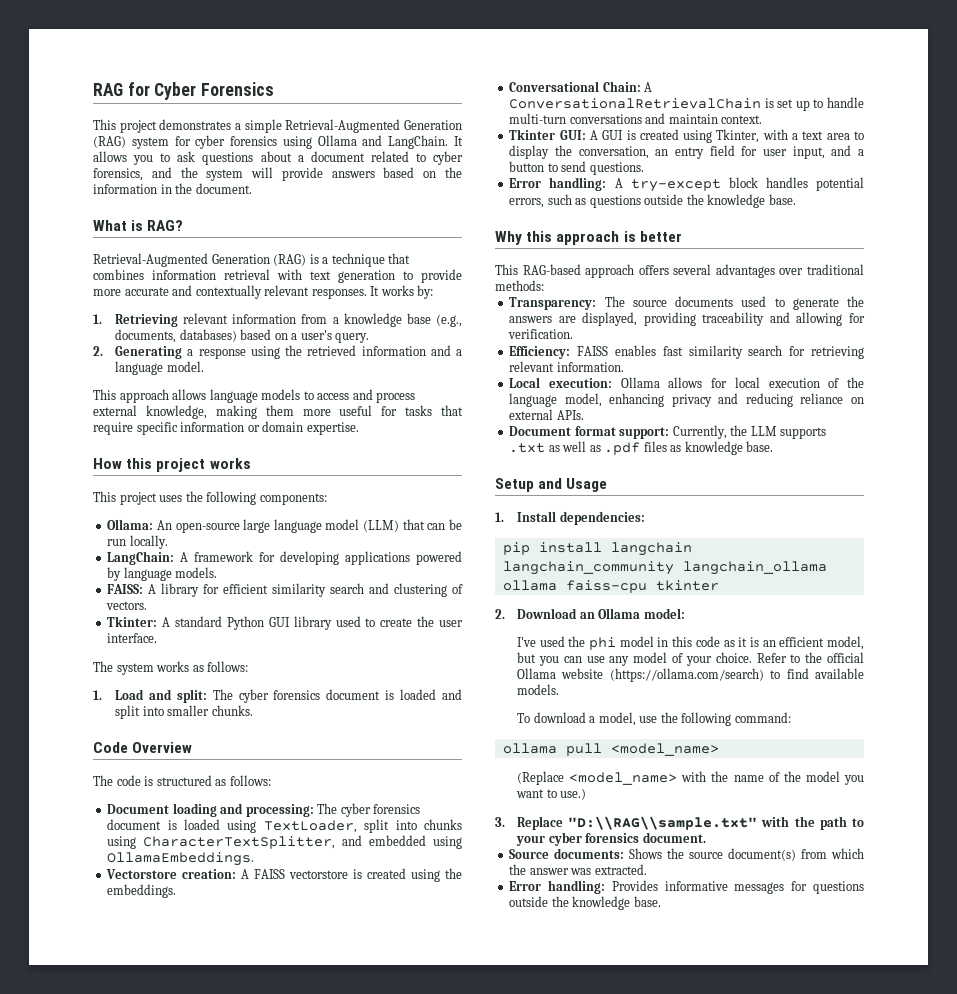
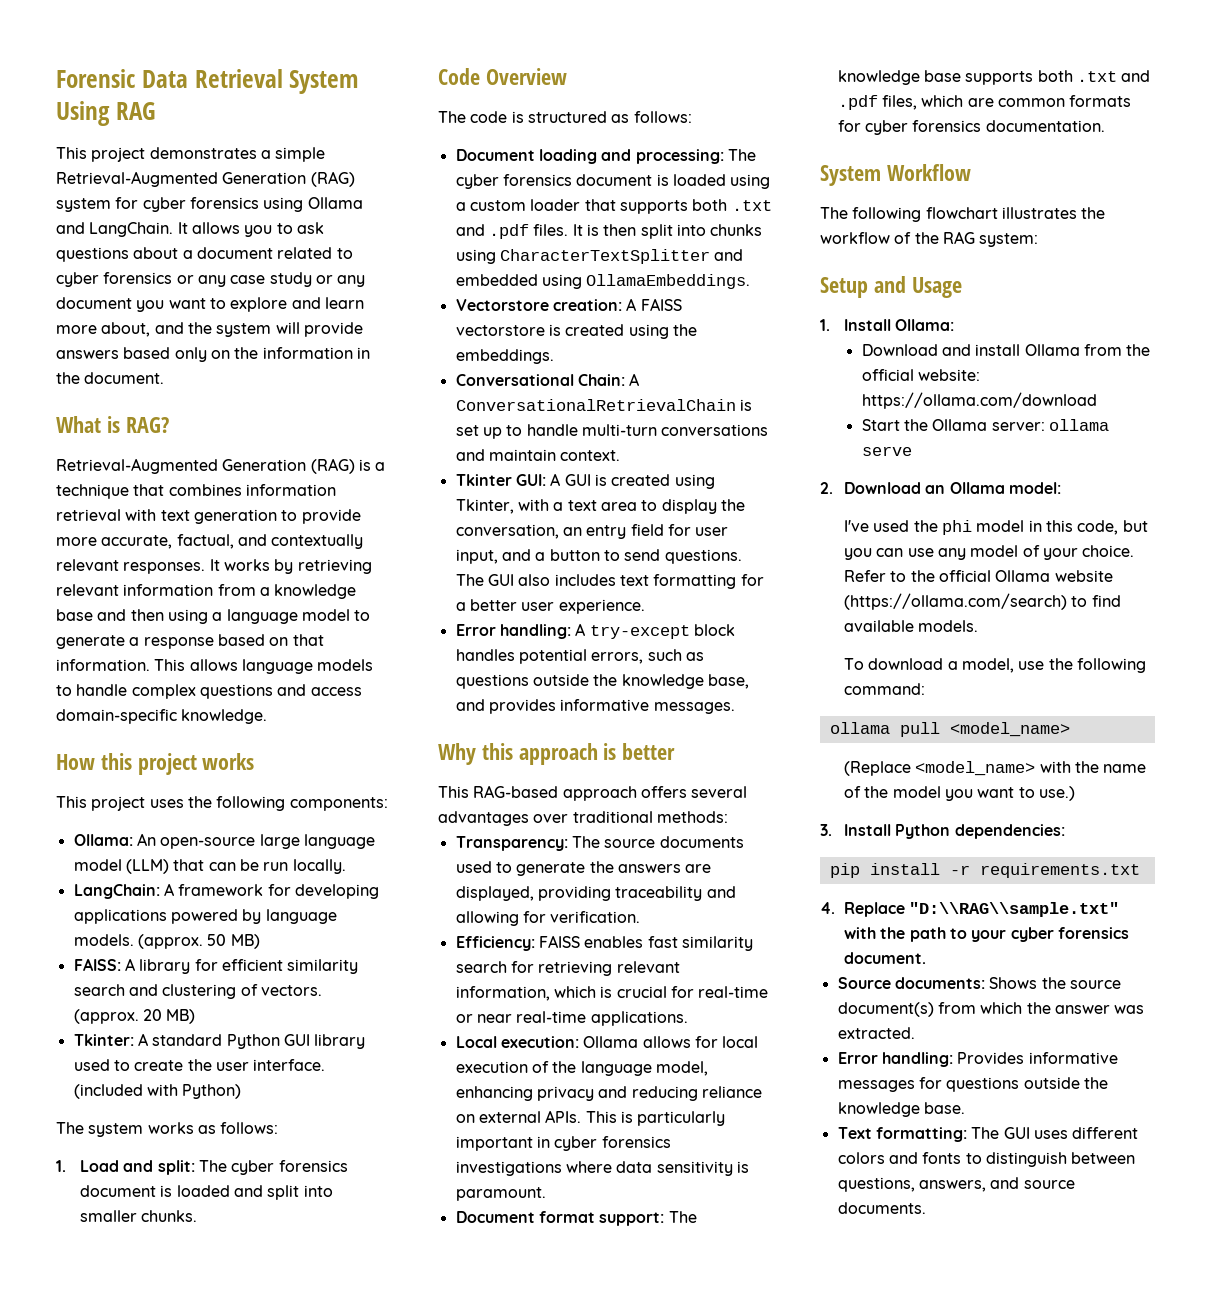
- RAG for Cyber Forensics
+ Forensic Data Retrieval System Using RAG
- It allows you to ask questions about a document related to cyber forensics, and the system will provide answers based on the information in the document.
+ It allows you to ask questions about a document related to cyber forensics or any case study or any document you want to explore and learn more about, and the system will provide answers based only on the information in the document.
- Retrieval-Augmented Generation (RAG) is a technique that combines information retrieval with text generation to provide more accurate and contextually relevant responses.
+ Retrieval-Augmented Generation (RAG) is a technique that combines information retrieval with text generation to provide more accurate, factual, and contextually relevant responses.
- It works by:
- 1. Retrieving relevant information from a knowledge base (e.g., documents, databases) based on a user's query.
- 2. Generating a response using the retrieved information and a language model.
- This approach allows language models to access and process external knowledge, making them more useful for tasks that require specific information or domain expertise.
+ It works by retrieving relevant information from a knowledge base and then using a language model to generate a response based on that information. This allows language models to handle complex questions and access domain-specific knowledge.
+ (approx. 50 MB)
+ (approx. 20 MB)
+ (included with Python)
- Document loading and processing: The cyber forensics document is loaded using TextLoader, split into chunks using CharacterTextSplitter, and embedded using OllamaEmbeddings.
+ Document loading and processing: The cyber forensics document is loaded using a custom loader that supports both .txt and .pdf files. It is then split into chunks using CharacterTextSplitter and embedded using OllamaEmbeddings.
+ The GUI also includes text formatting for a better user experience.
- Error handling: A try-except block handles potential errors, such as questions outside the knowledge base.
+ Error handling: A try-except block handles potential errors, such as questions outside the knowledge base, and provides informative messages.
- Efficiency: FAISS enables fast similarity search for retrieving relevant information.
+ Efficiency: FAISS enables fast similarity search for retrieving relevant information, which is crucial for real-time or near real-time applications.
- Local execution: Ollama allows for local execution of the language model, enhancing privacy and reducing reliance on external APIs.
- Document format support: Currently, the LLM supports .txt as well as .pdf files as knowledge base.
+ Local execution: Ollama allows for local execution of the language model, enhancing privacy and reducing reliance on external APIs. This is particularly important in cyber forensics investigations where data sensitivity is paramount.
+ Document format support: The knowledge base supports both .txt and .pdf files, which are common formats for cyber forensics documentation.
+ System Workflow
+ The following flowchart illustrates the workflow of the RAG system:
- 1. Install dependencies:
- pip install langchain langchain_community langchain_ollama ollama faiss-cpu tkinter
+ 1. Install Ollama:
+ Download and install Ollama from the official website: https://ollama.com/download
+ Start the Ollama server: ollama serve
- I've used the phi model in this code as it is an efficient model, but you can use any model of your choice.
+ I've used the phi model in this code, but you can use any model of your choice.
- 3. Replace "D:\\RAG\\sample.txt" with the path to your cyber forensics document.
+ 3. Install Python dependencies:
+ pip install -r requirements.txt
+ 4. Replace "D:\\RAG\\sample.txt" with the path to your cyber forensics document.
+ Text formatting: The GUI uses different colors and fonts to distinguish between questions, answers, and source documents.

